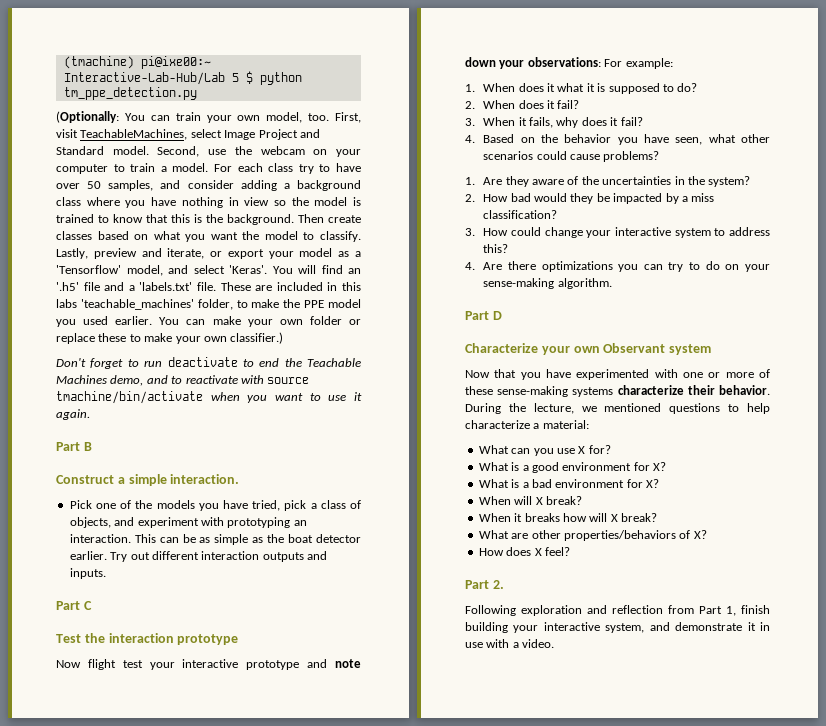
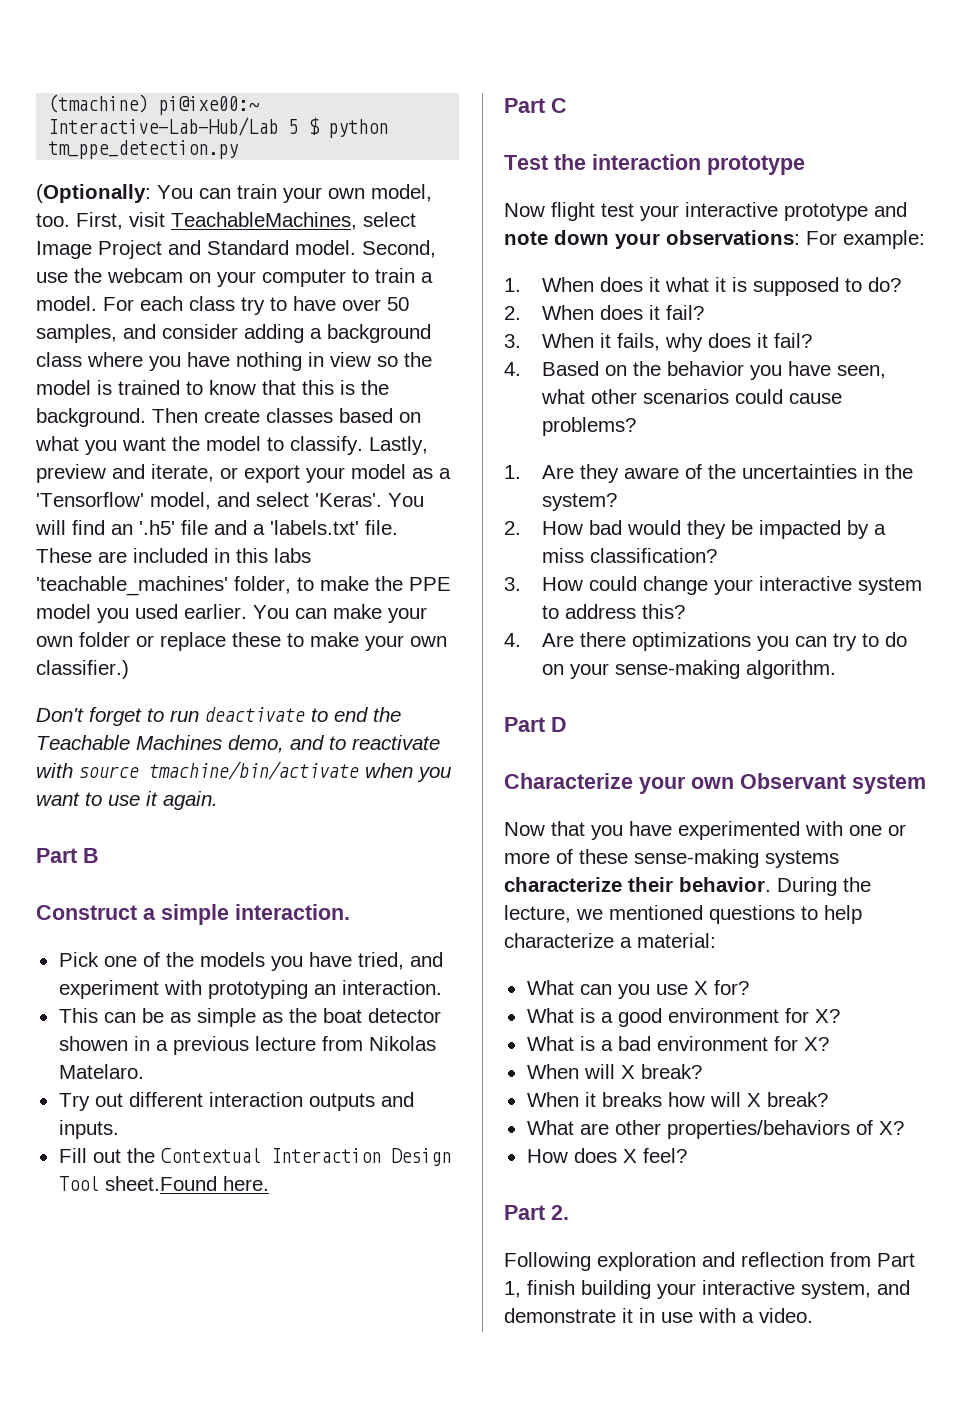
- Pick one of the models you have tried, pick a class of objects, and experiment with prototyping an interaction. This can be as simple as the boat detector earlier. Try out different interaction outputs and inputs.
+ Pick one of the models you have tried, and experiment with prototyping an interaction.
+ This can be as simple as the boat detector showen in a previous lecture from Nikolas Matelaro.
+ Try out different interaction outputs and inputs.
+ Fill out the Contextual Interaction Design Tool sheet.Found here.

